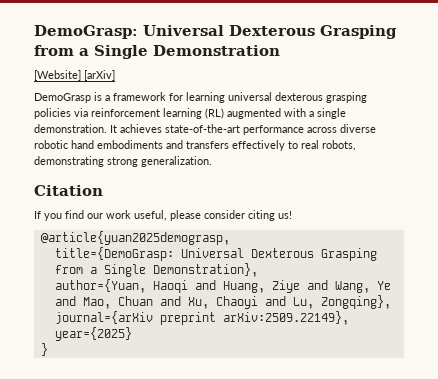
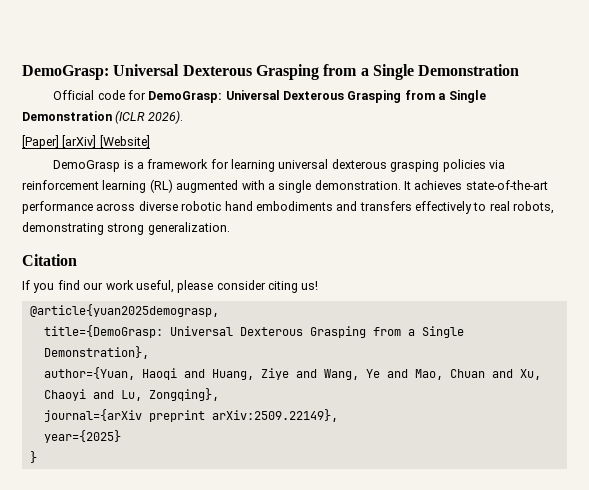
- [Website] [arXiv]
+ Official code for DemoGrasp: Universal Dexterous Grasping from a Single Demonstration (ICLR 2026).
+ [Paper] [arXiv] [Website]

